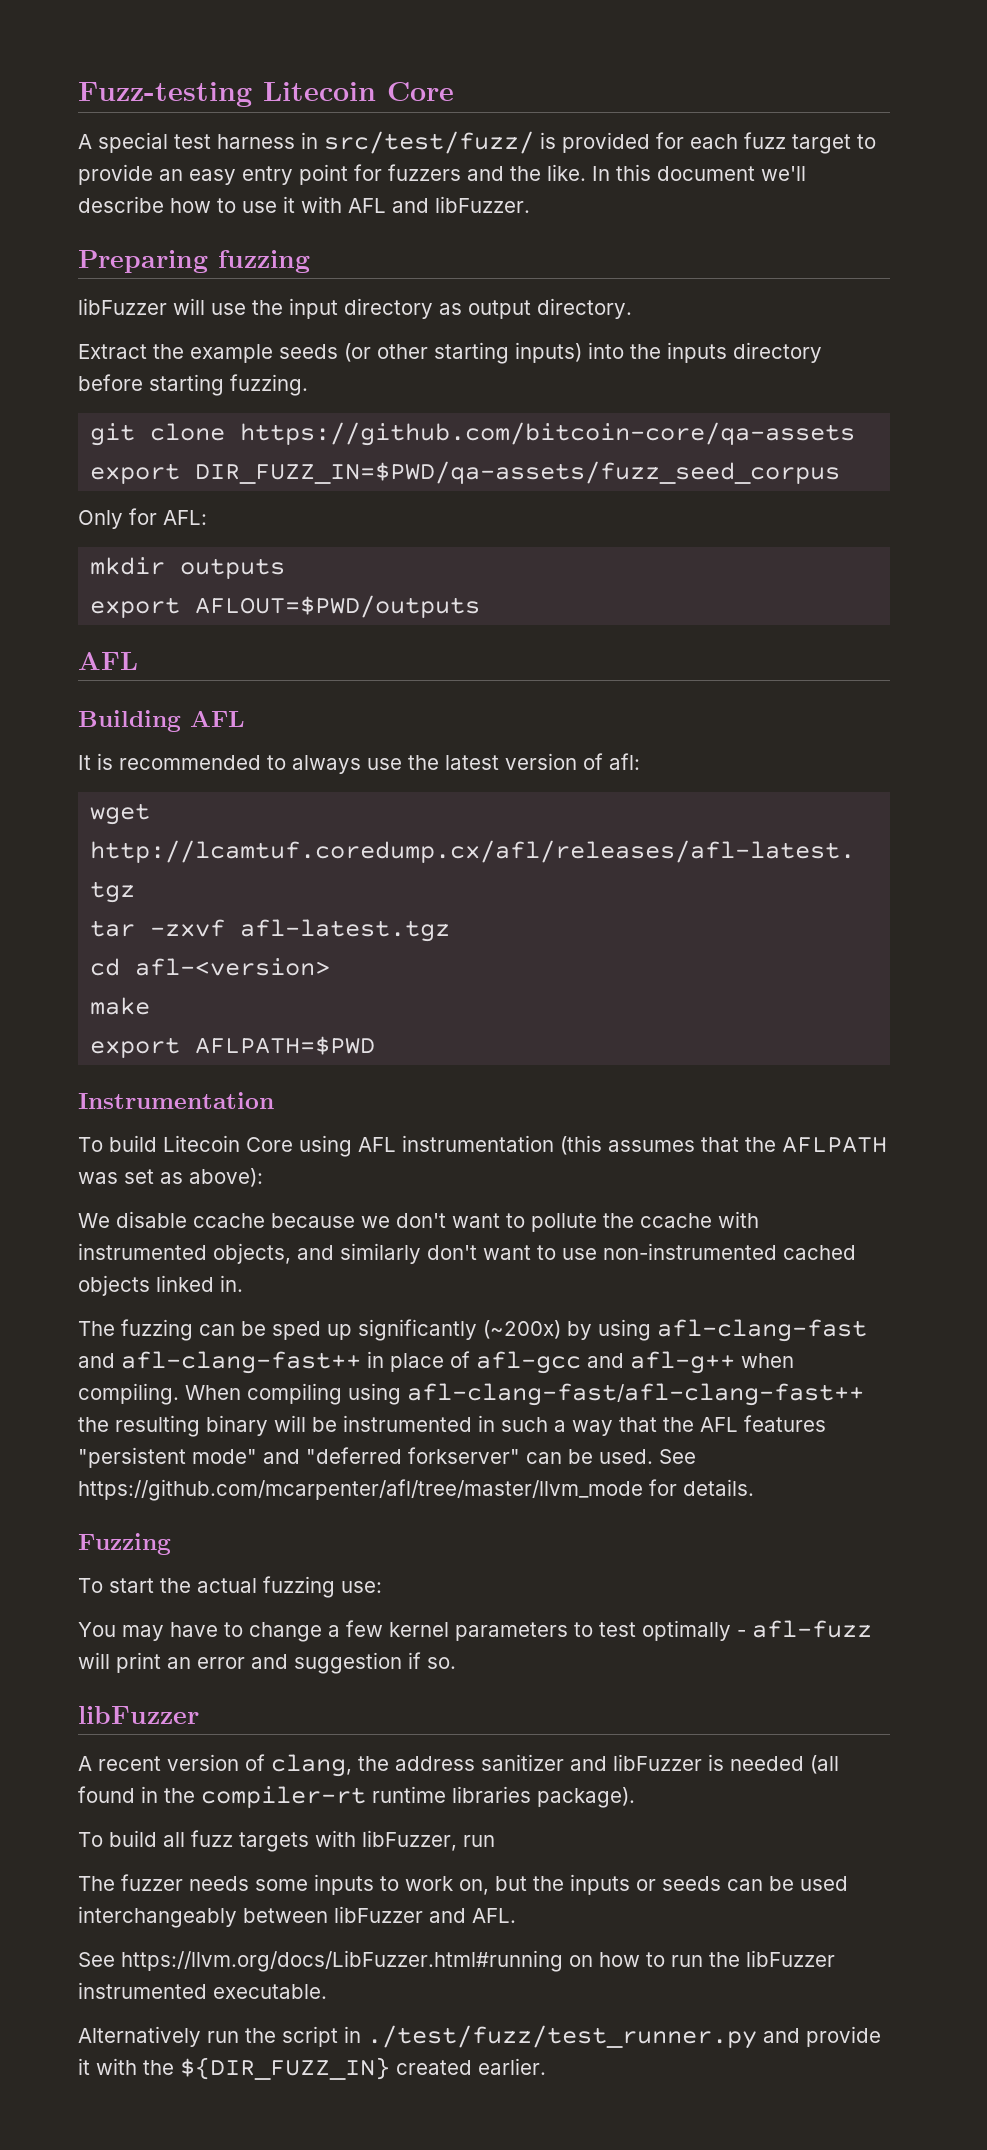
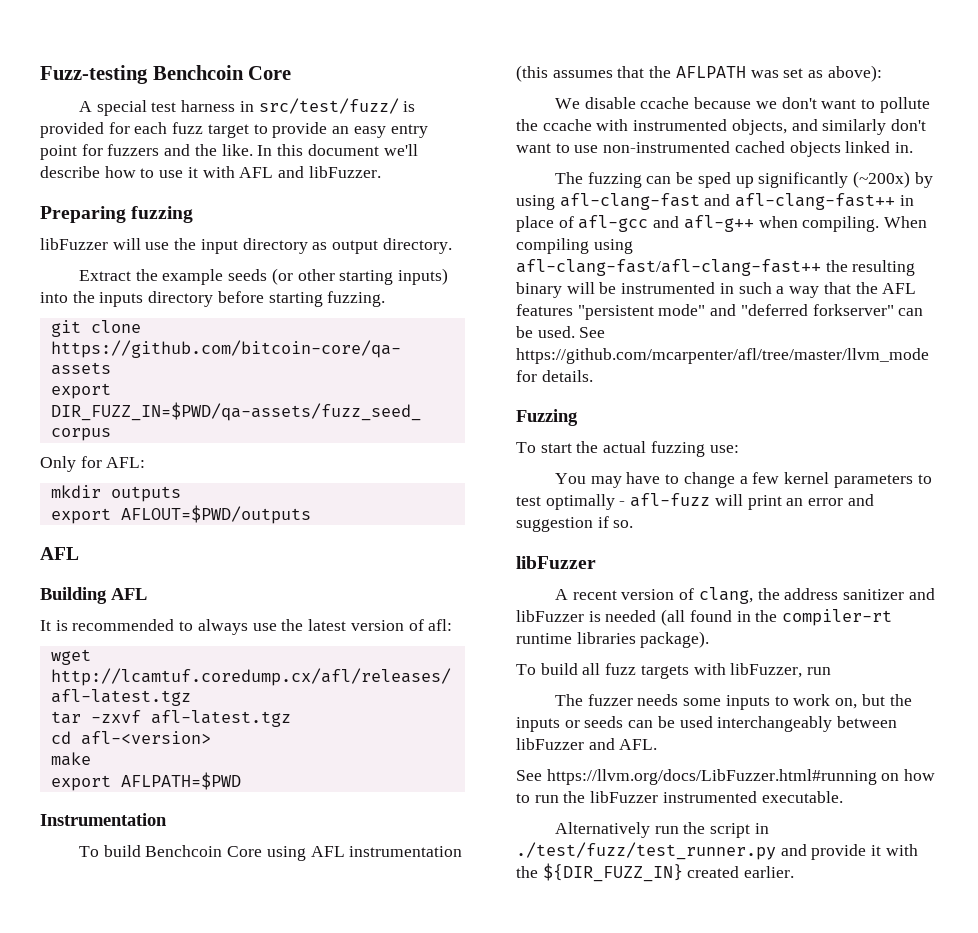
- Fuzz-testing Litecoin Core
+ Fuzz-testing Benchcoin Core
- To build Litecoin Core using AFL instrumentation (this assumes that the AFLPATH was set as above):
+ To build Benchcoin Core using AFL instrumentation (this assumes that the AFLPATH was set as above):

